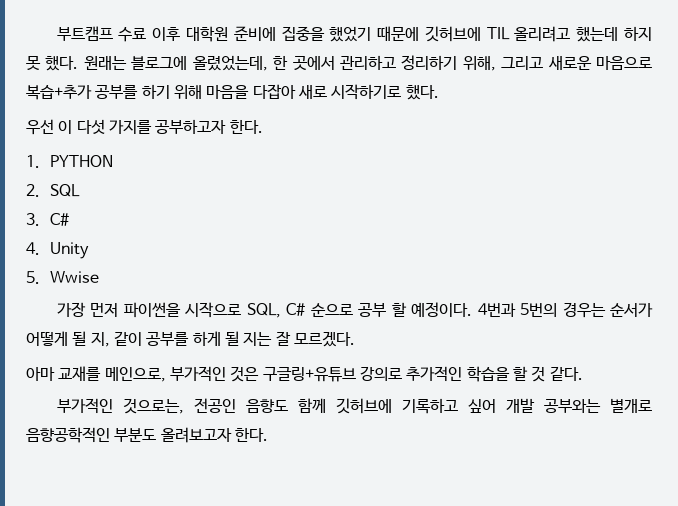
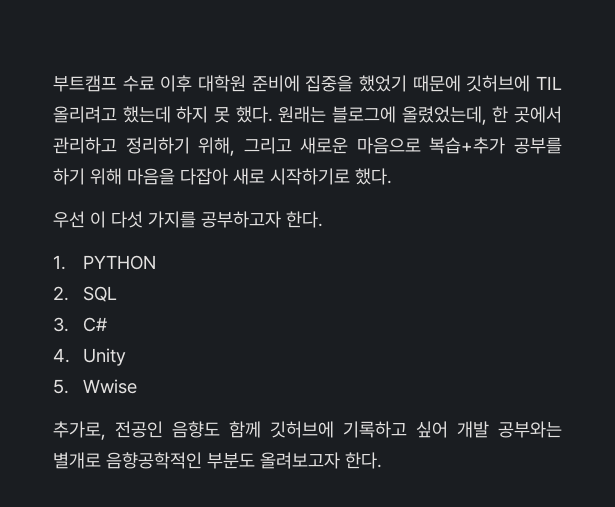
- 가장 먼저 파이썬을 시작으로 SQL, C# 순으로 공부 할 예정이다. 4번과 5번의 경우는 순서가 어떻게 될 지, 같이 공부를 하게 될 지는 잘 모르겠다.
- 아마 교재를 메인으로, 부가적인 것은 구글링+유튜브 강의로 추가적인 학습을 할 것 같다.
- 부가적인 것으로는, 전공인 음향도 함께 깃허브에 기록하고 싶어 개발 공부와는 별개로 음향공학적인 부분도 올려보고자 한다.
+ 추가로, 전공인 음향도 함께 깃허브에 기록하고 싶어 개발 공부와는 별개로 음향공학적인 부분도 올려보고자 한다.

